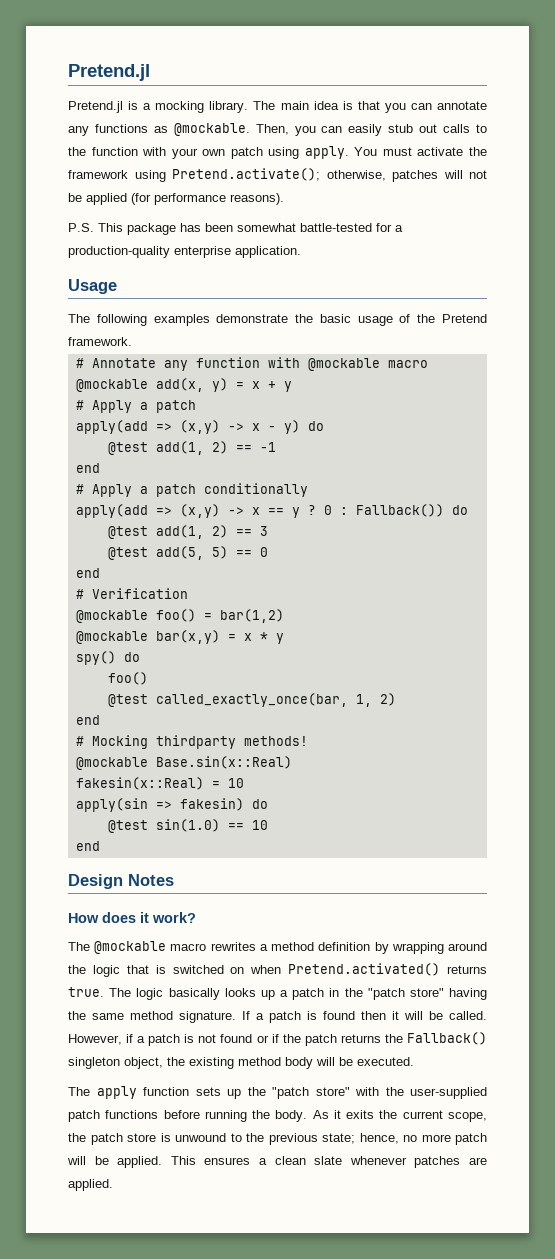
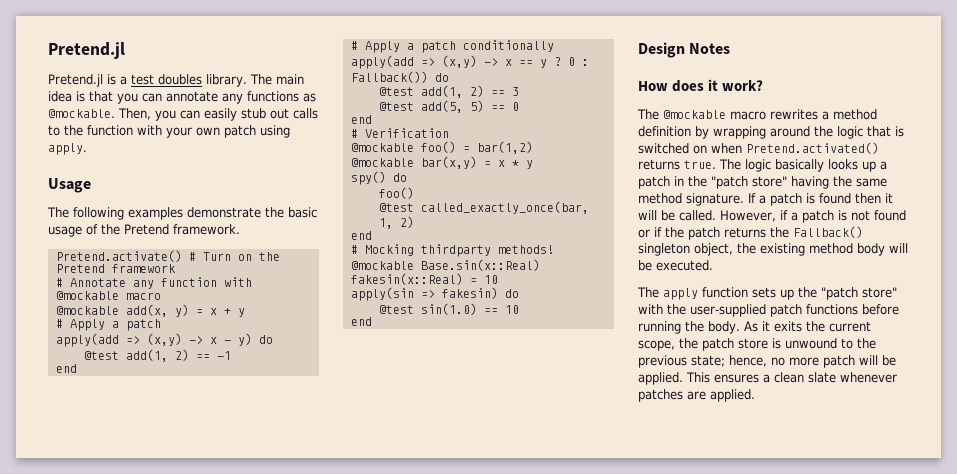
- Pretend.jl is a mocking library.
+ Pretend.jl is a test doubles library.
- You must activate the framework using Pretend.activate(); otherwise, patches will not be applied (for performance reasons).
- P.S. This package has been somewhat battle-tested for a production-quality enterprise application.
+ Pretend.activate() # Turn on the Pretend framework

